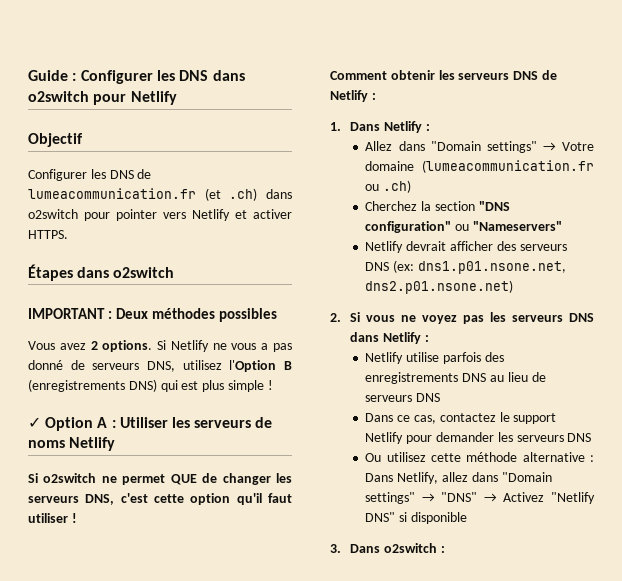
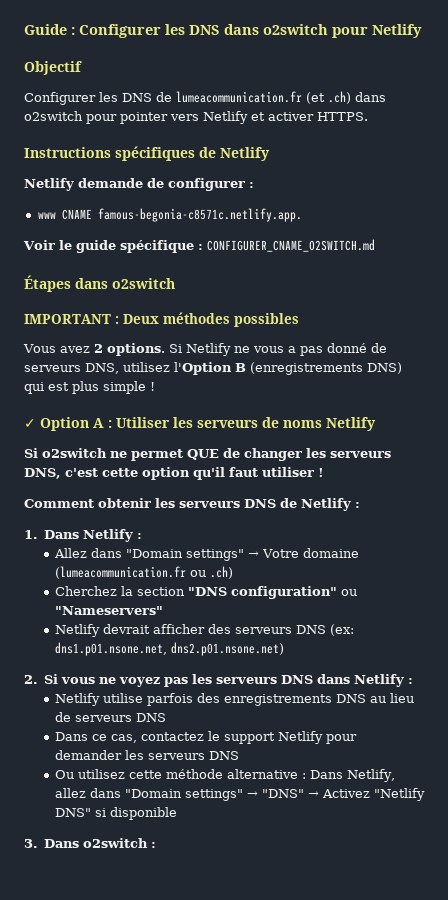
+ Instructions spécifiques de Netlify
+ Netlify demande de configurer :
+ www CNAME famous-begonia-c8571c.netlify.app.
+ Voir le guide spécifique : CONFIGURER_CNAME_O2SWITCH.md

